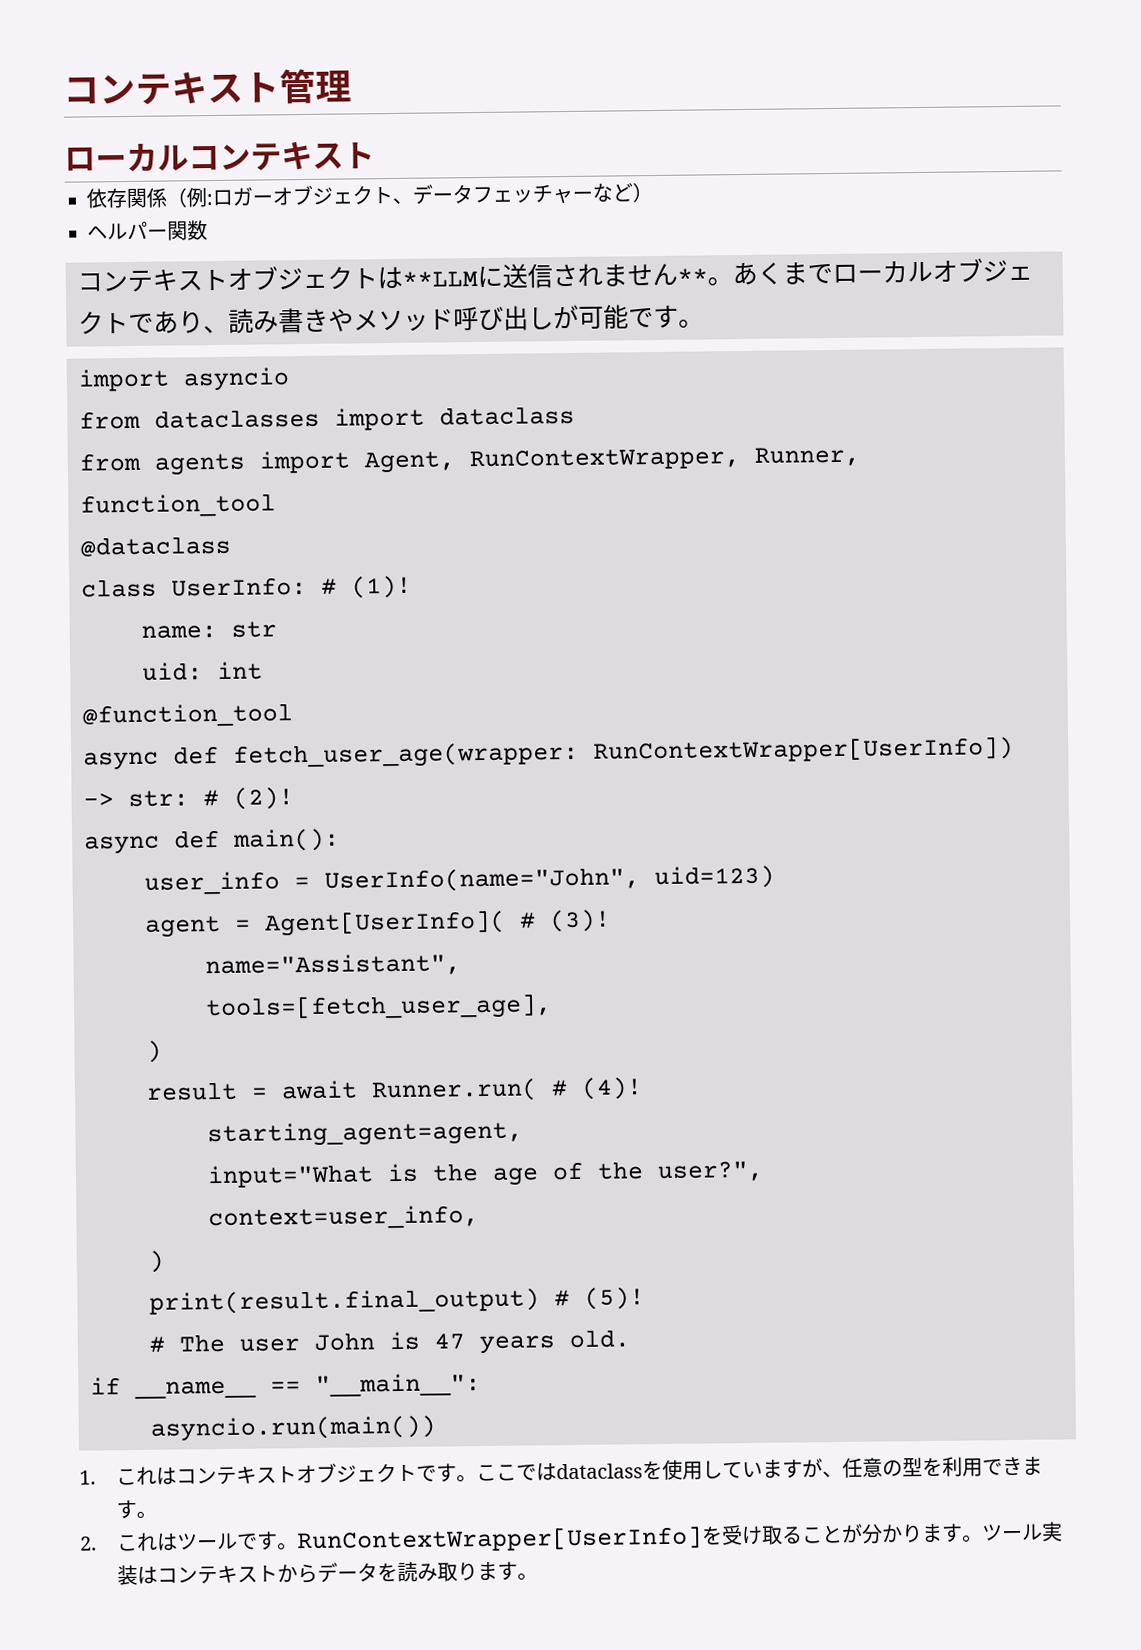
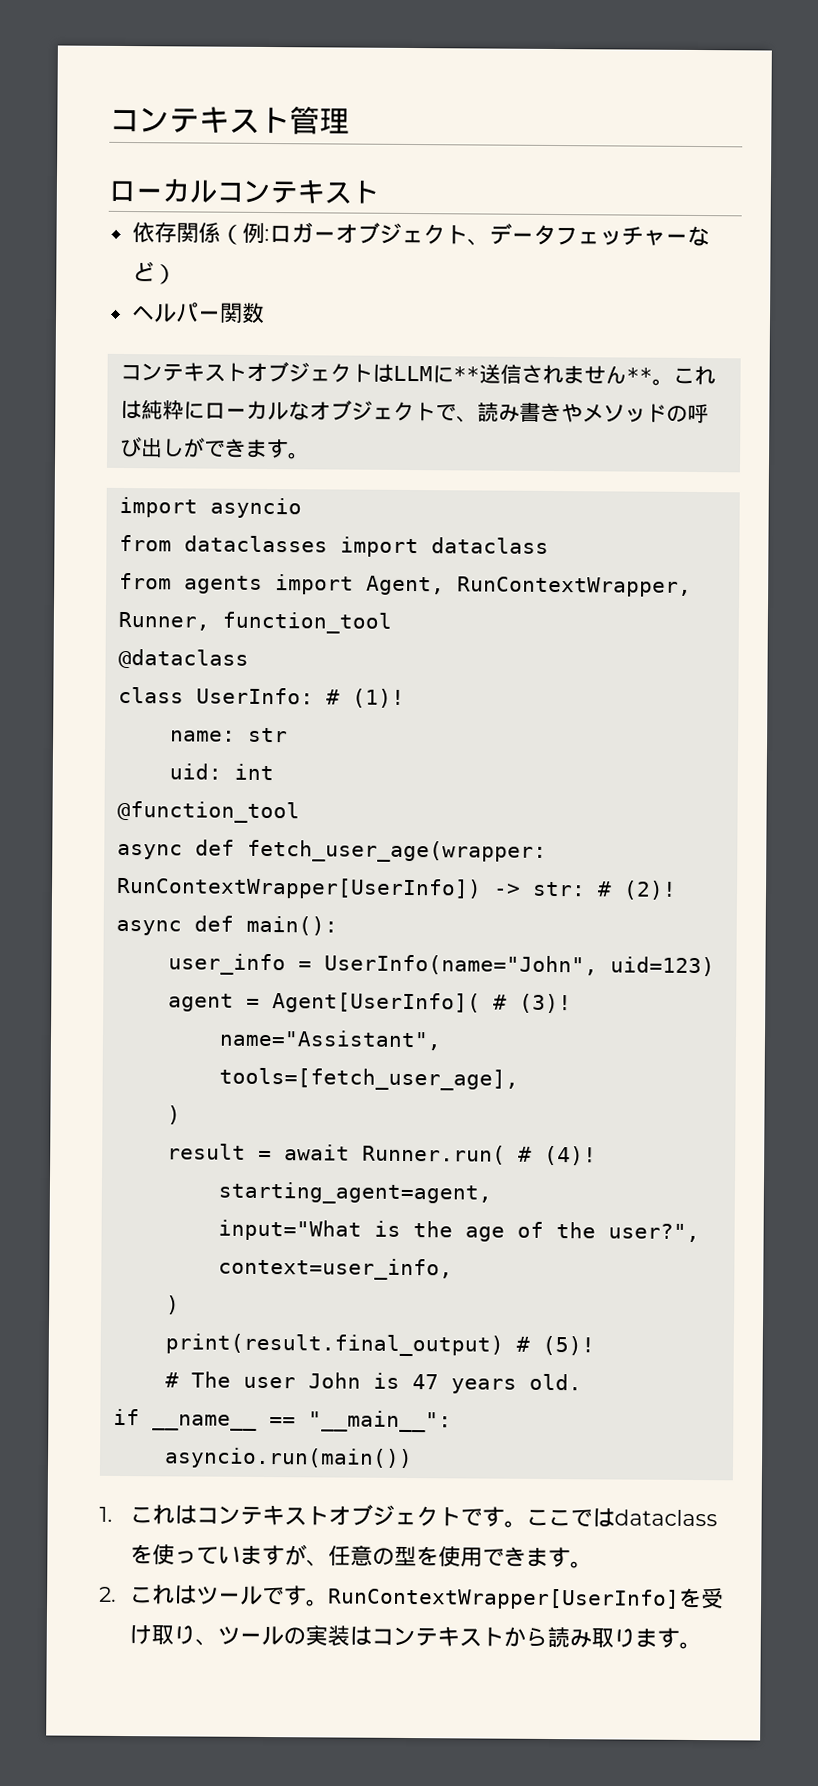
- コンテキストオブジェクトは**LLMに送信されません**。
+ コンテキストオブジェクトはLLMに**送信されません**。
- あくまでローカルオブジェクトであり、読み書きやメソッド呼び出しが可能です。
+ これは純粋にローカルなオブジェクトで、読み書きやメソッドの呼び出しができます。
- ここではdataclassを使用していますが、任意の型を利用できます。
+ ここではdataclassを使っていますが、任意の型を使用できます。
- RunContextWrapper[UserInfo]を受け取ることが分かります。ツール実装はコンテキストからデータを読み取ります。
+ RunContextWrapper[UserInfo]を受け取り、ツールの実装はコンテキストから読み取ります。

